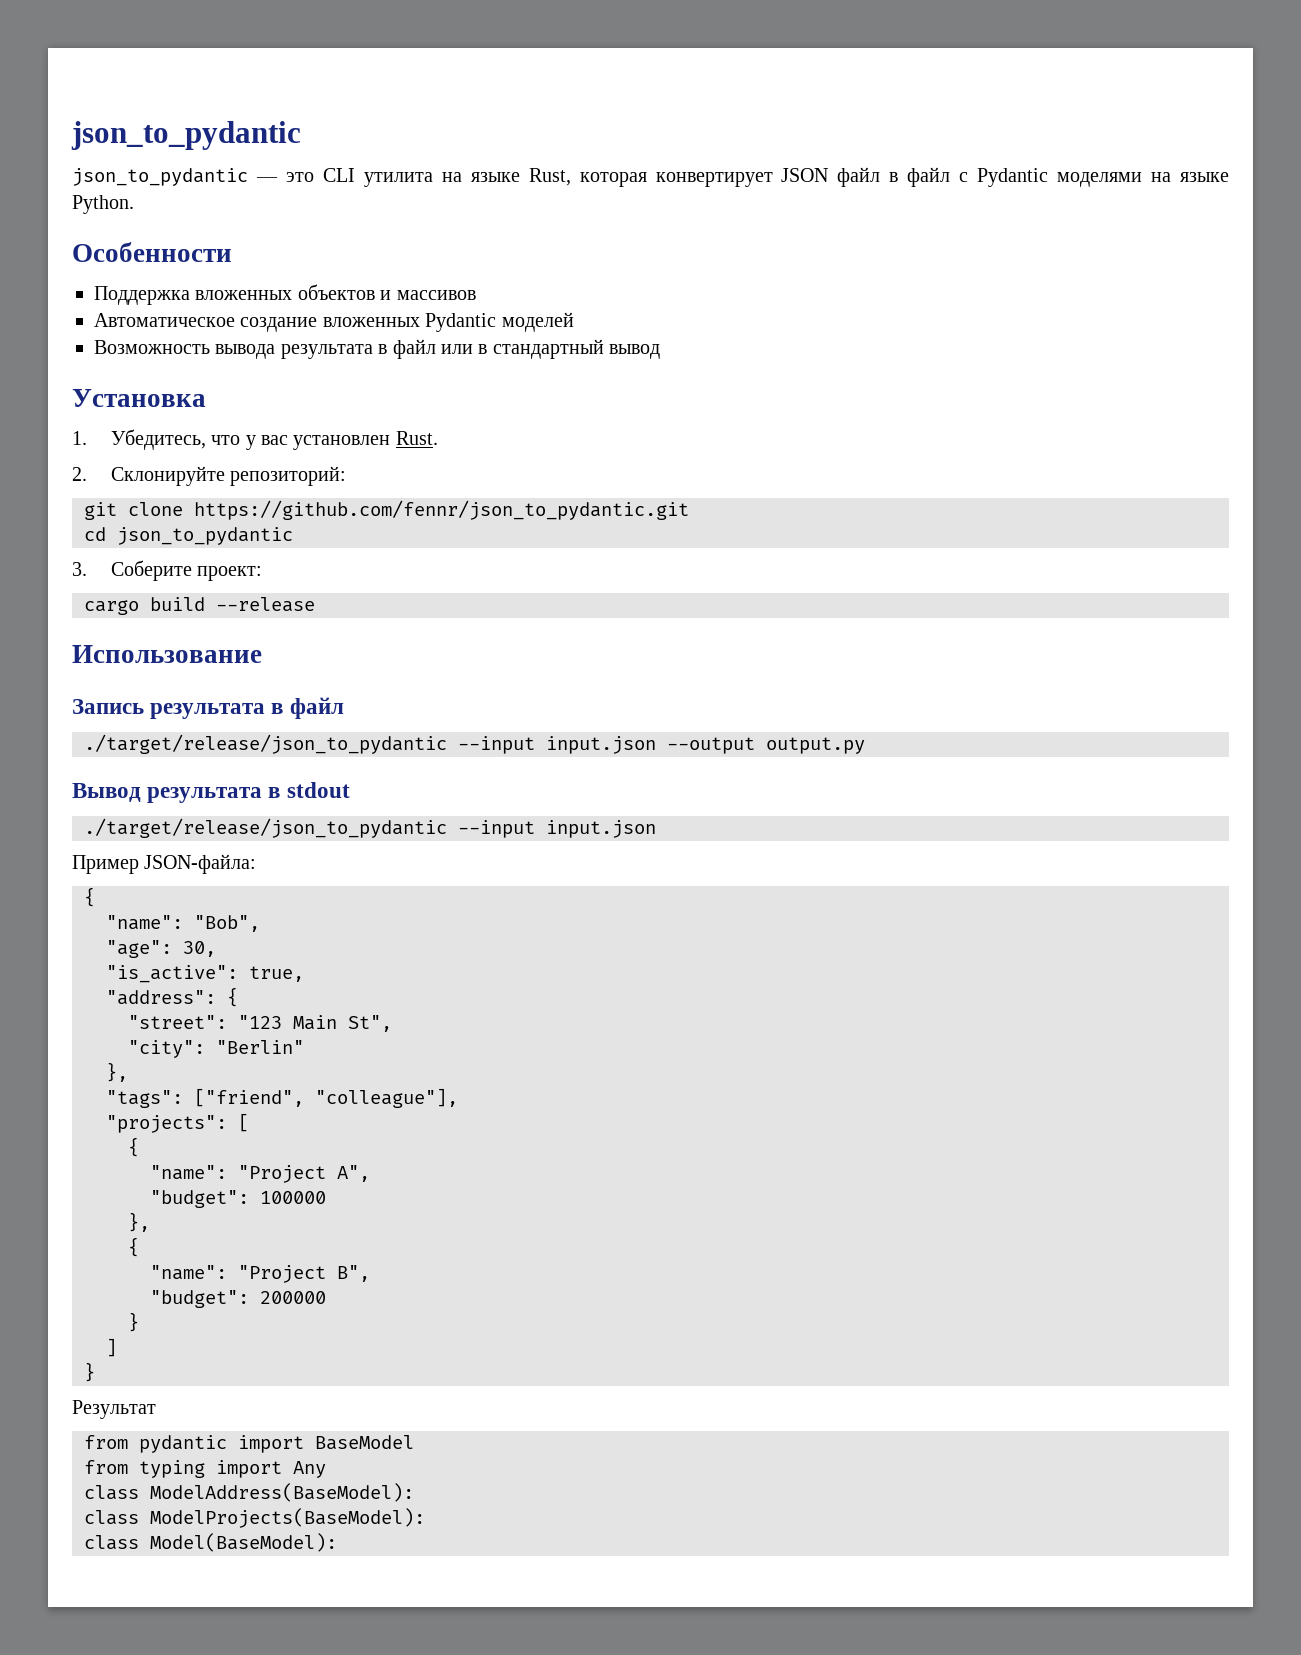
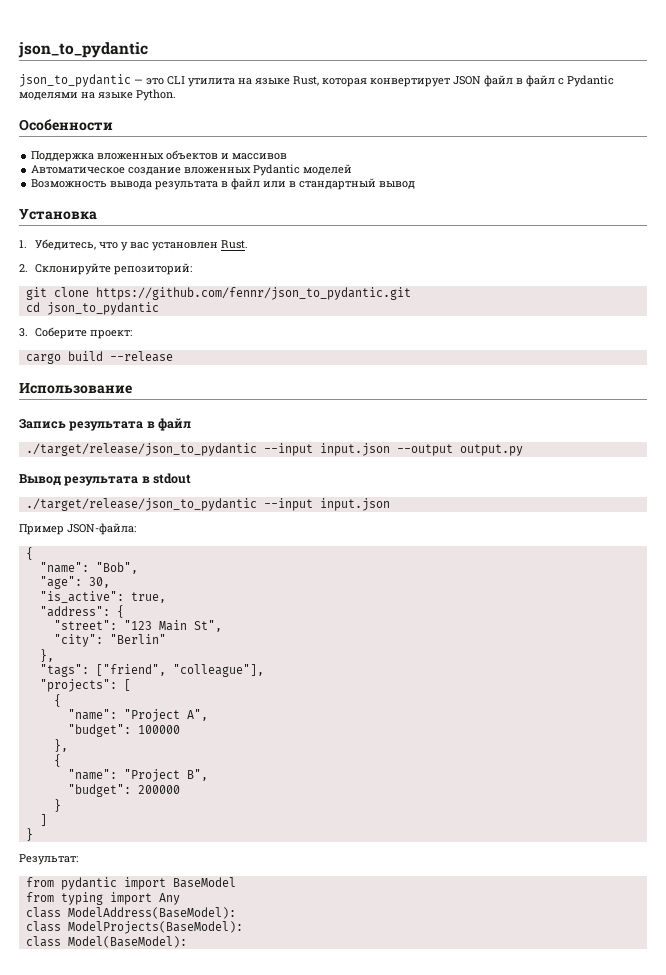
- Результат
+ Результат:

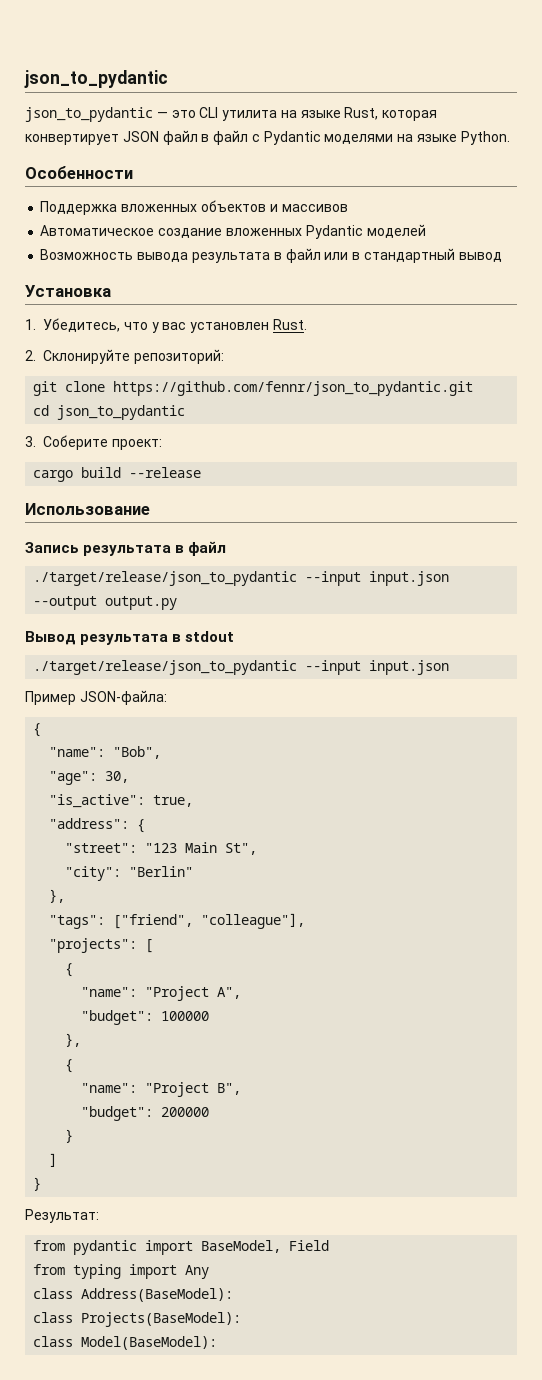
- from pydantic import BaseModel
+ from pydantic import BaseModel, Field
- class ModelAddress(BaseModel):
- class ModelProjects(BaseModel):
+ class Address(BaseModel):
+ class Projects(BaseModel):

